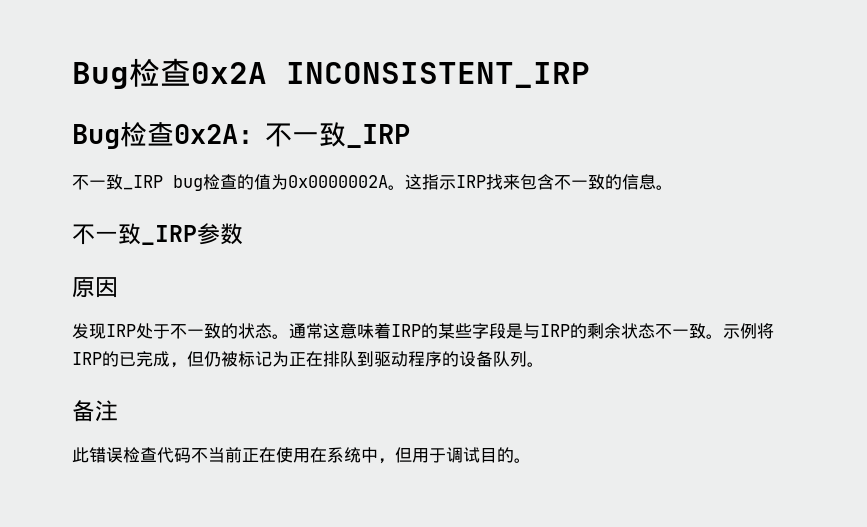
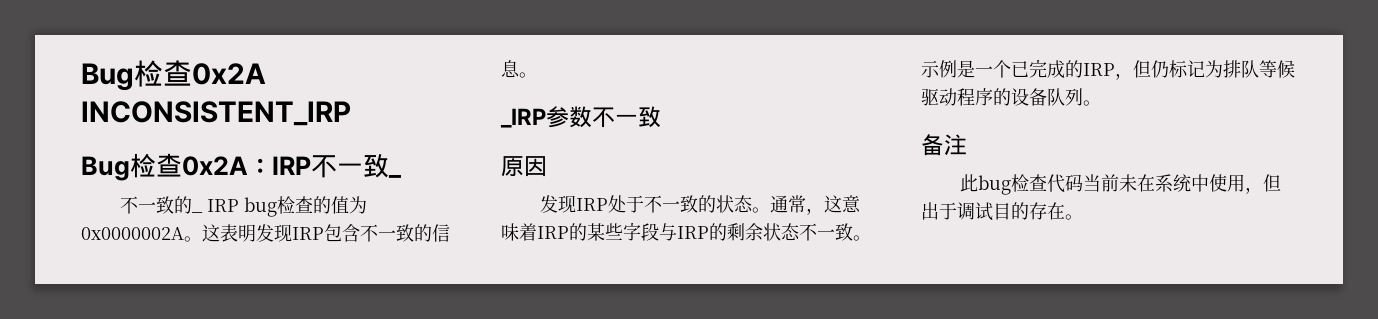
- Bug检查0x2A：不一致_IRP
- 不一致_IRP bug检查的值为0x0000002A。
+ Bug检查0x2A：IRP不一致_
+ 不一致的_ IRP bug检查的值为0x0000002A。
- 这指示IRP找来包含不一致的信息。
+ 这表明发现IRP包含不一致的信息。
- 不一致_IRP参数
+ _IRP参数不一致
- 通常这意味着IRP的某些字段是与IRP的剩余状态不一致。
+ 通常，这意味着IRP的某些字段与IRP的剩余状态不一致。
- 示例将IRP的已完成，但仍被标记为正在排队到驱动程序的设备队列。
+ 示例是一个已完成的IRP，但仍标记为排队等候驱动程序的设备队列。
- 此错误检查代码不当前正在使用在系统中，但用于调试目的。
+ 此bug检查代码当前未在系统中使用，但出于调试目的存在。

